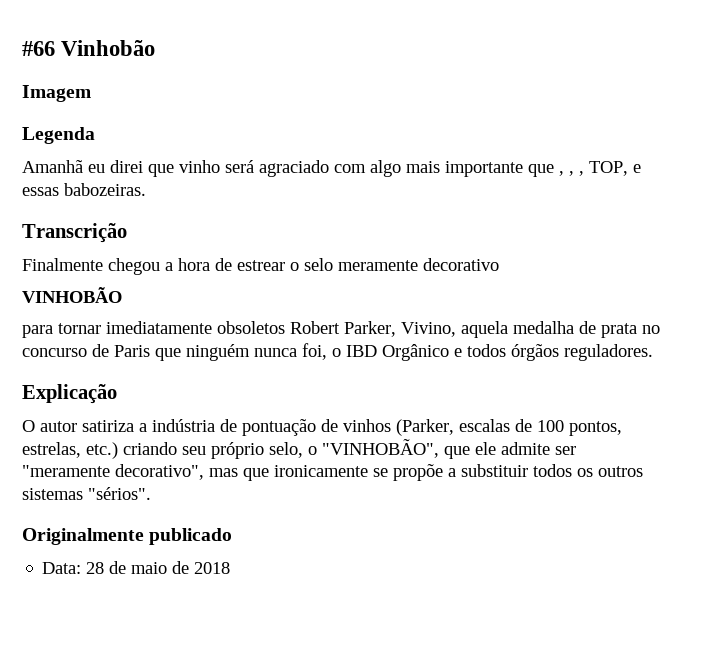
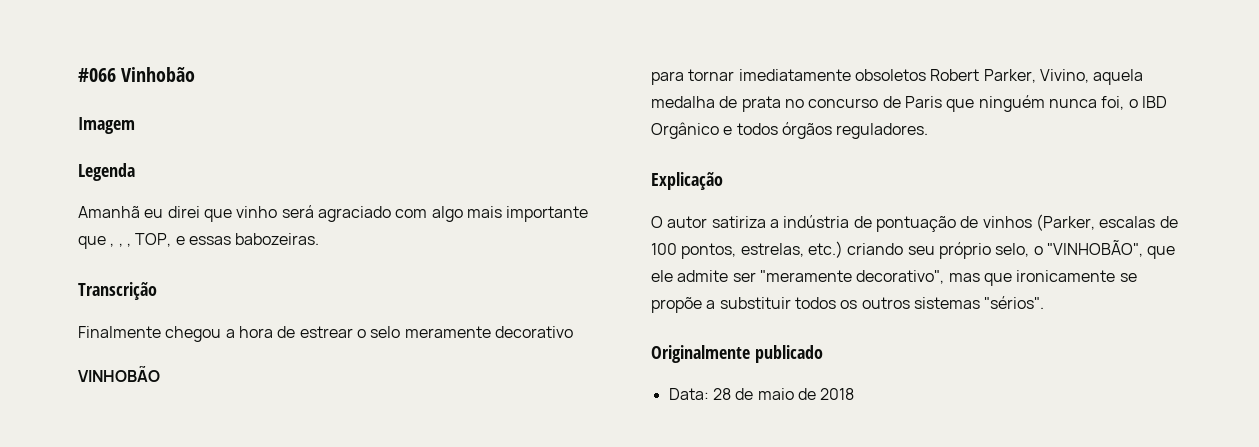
- #66 Vinhobão
+ #066 Vinhobão

